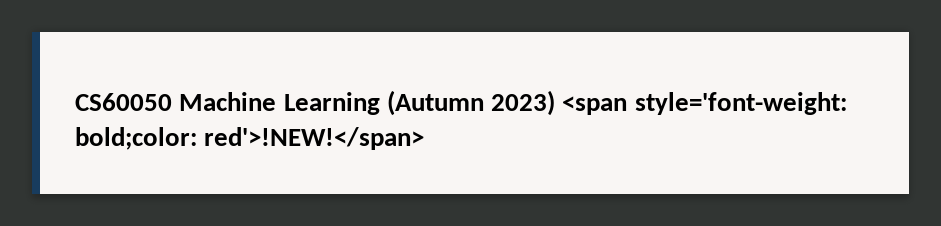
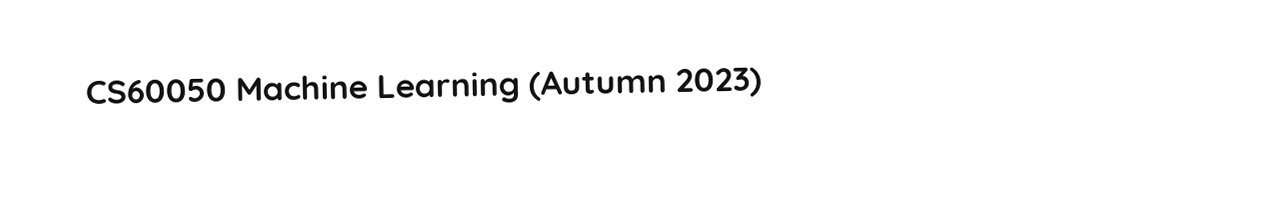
- CS60050 Machine Learning (Autumn 2023) <span style='font-weight: bold;color: red'>!NEW!</span>
+ CS60050 Machine Learning (Autumn 2023)

